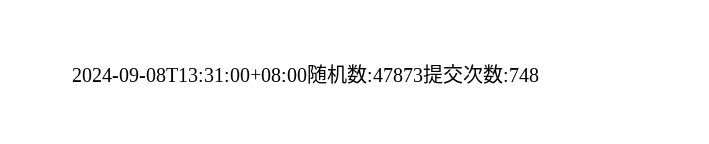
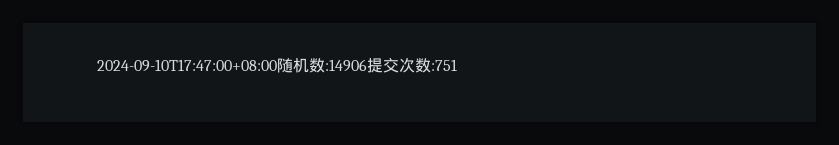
- 2024-09-08T13:31:00+08:00随机数:47873提交次数:748
+ 2024-09-10T17:47:00+08:00随机数:14906提交次数:751

